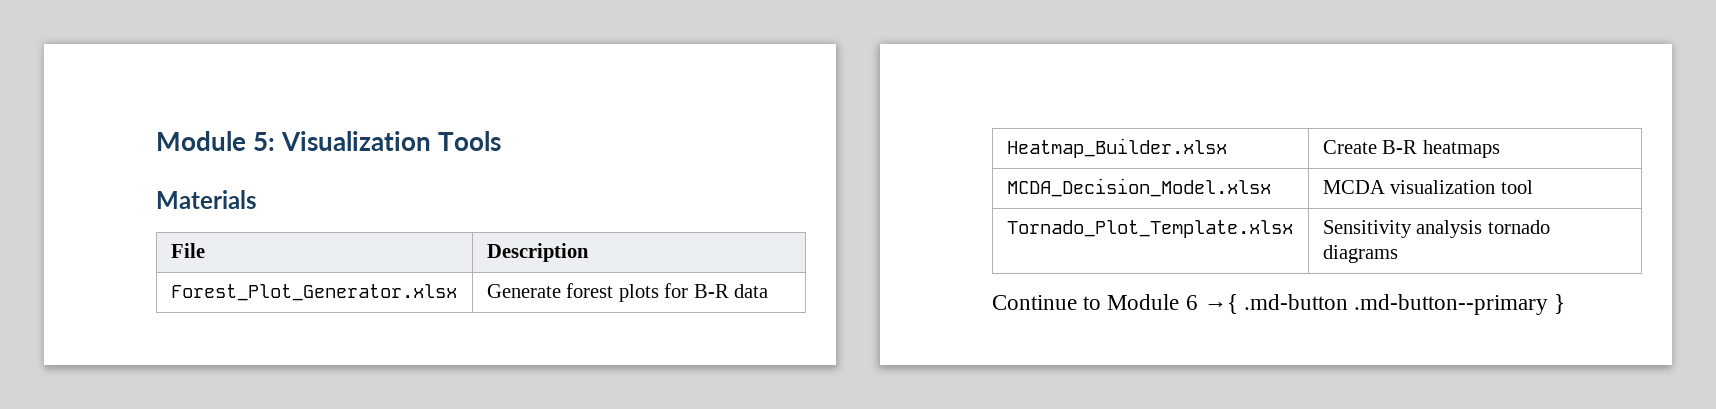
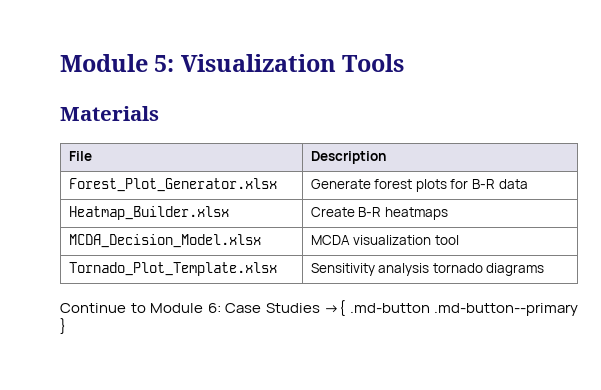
- Continue to Module 6 →{ .md-button .md-button--primary }
+ Continue to Module 6: Case Studies →{ .md-button .md-button--primary }

